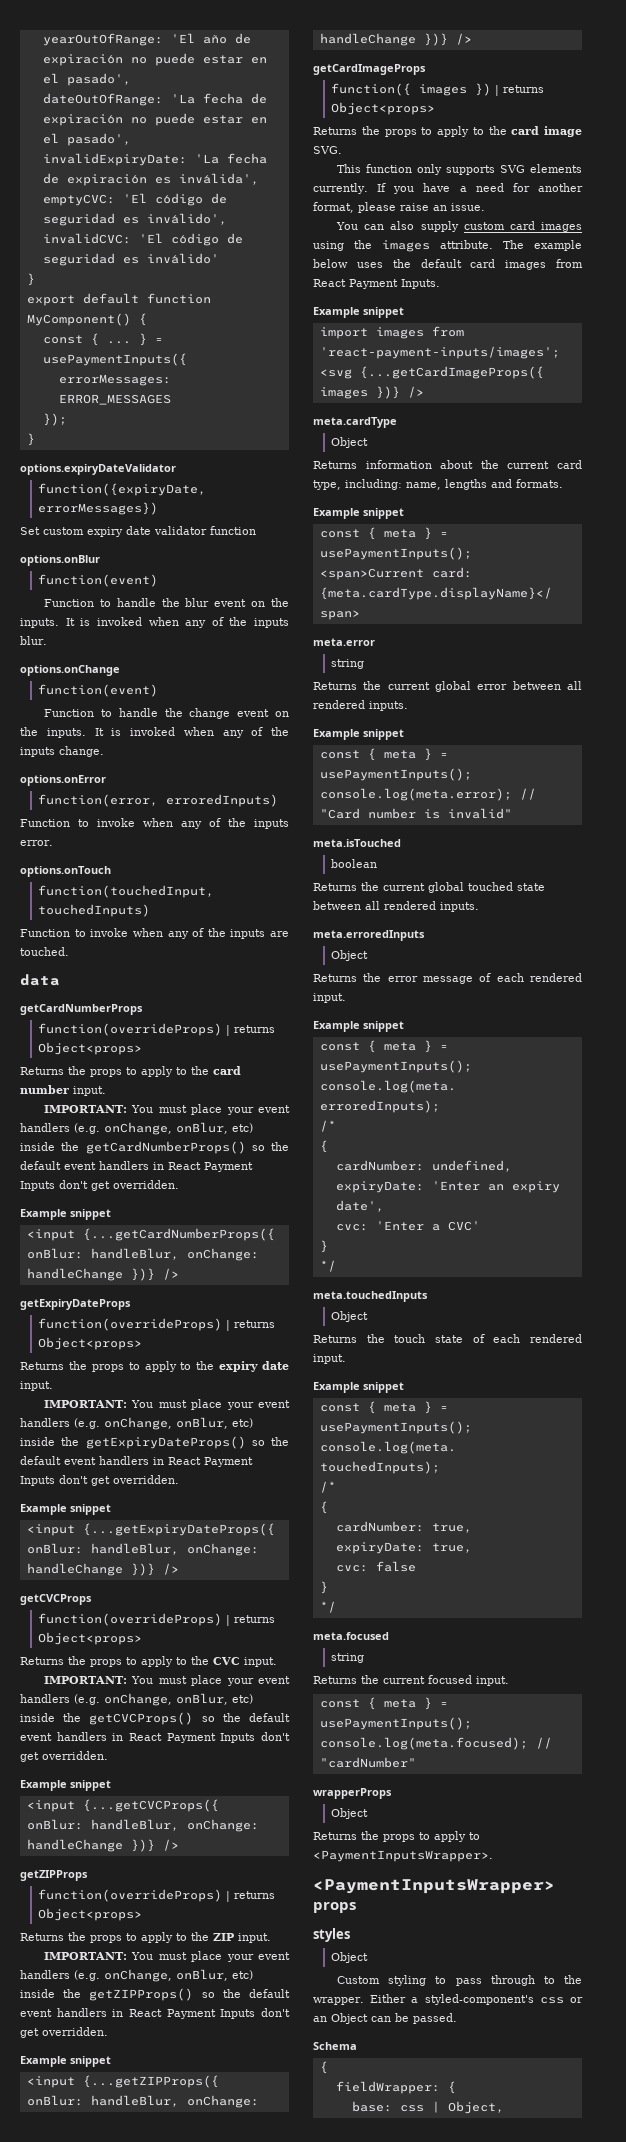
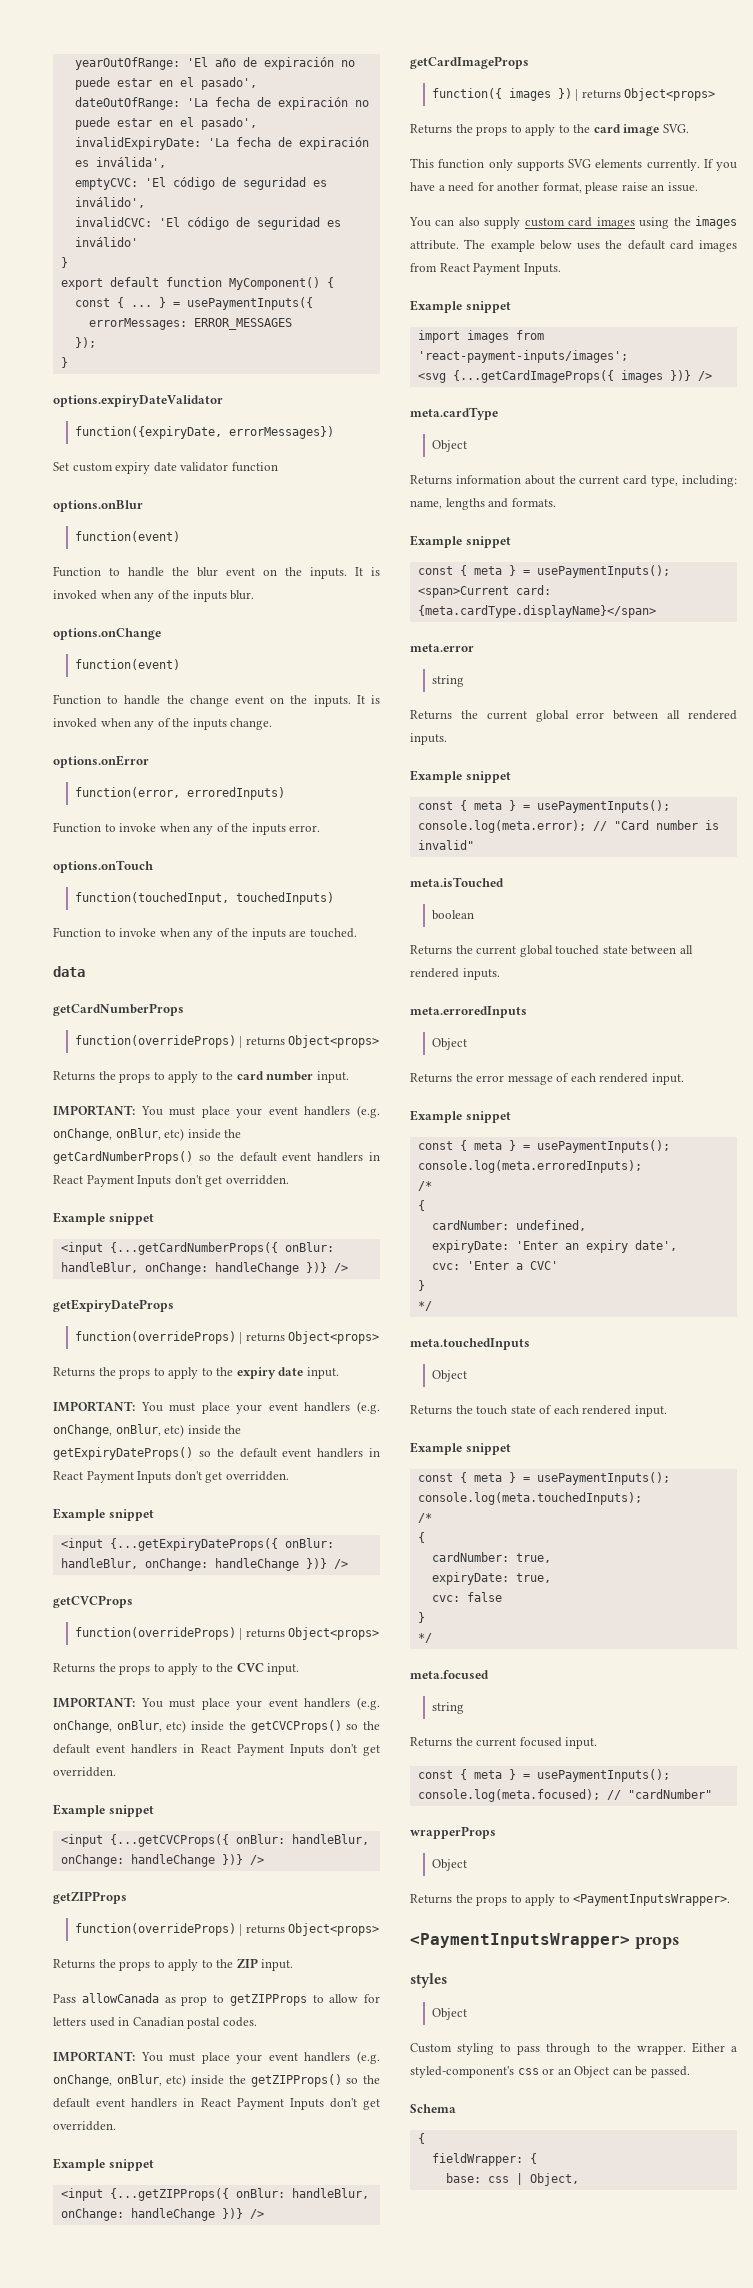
+ Pass allowCanada as prop to getZIPProps to allow for letters used in Canadian postal codes.

